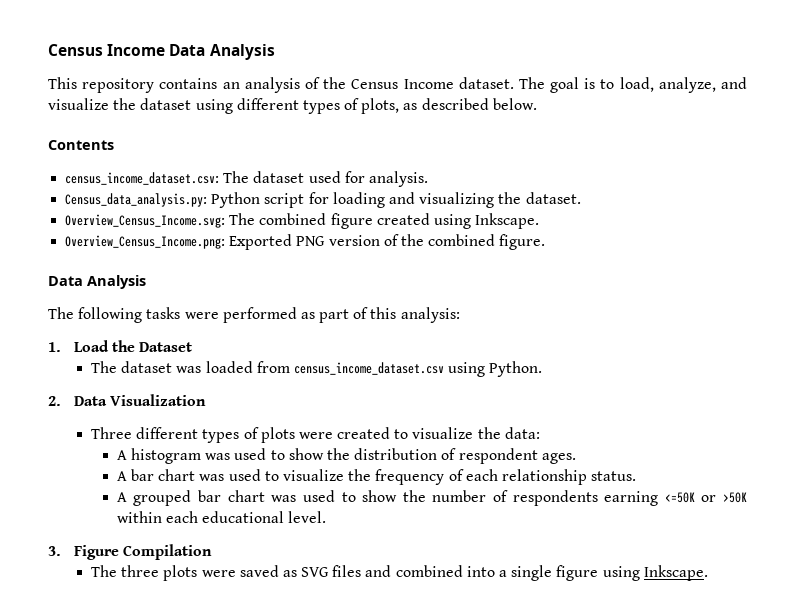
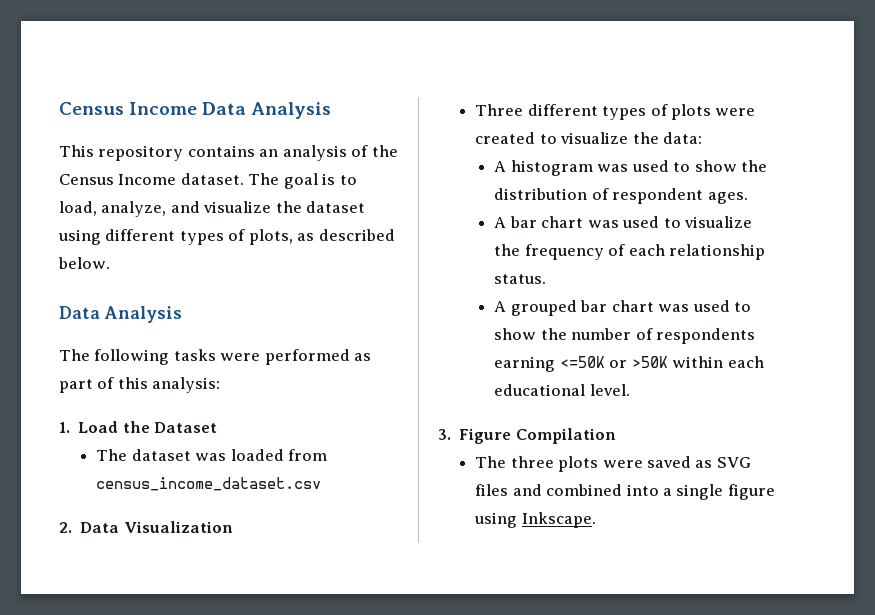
- Contents
- census_income_dataset.csv: The dataset used for analysis.
- Census_data_analysis.py: Python script for loading and visualizing the dataset.
- Overview_Census_Income.svg: The combined figure created using Inkscape.
- Overview_Census_Income.png: Exported PNG version of the combined figure.
- The dataset was loaded from census_income_dataset.csv using Python.
+ The dataset was loaded from census_income_dataset.csv

